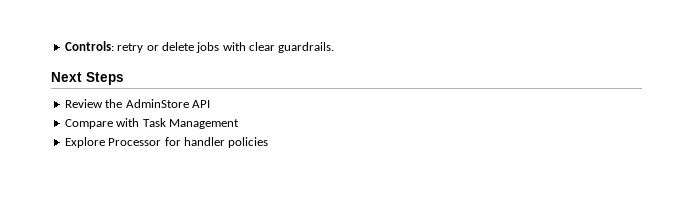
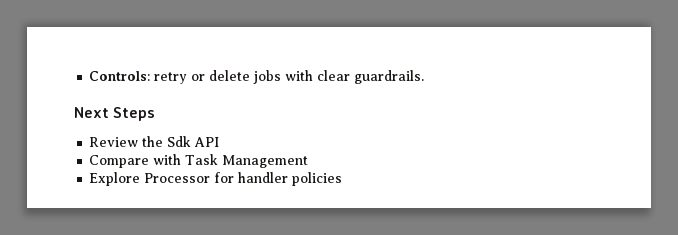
- Review the AdminStore API
+ Review the Sdk API

